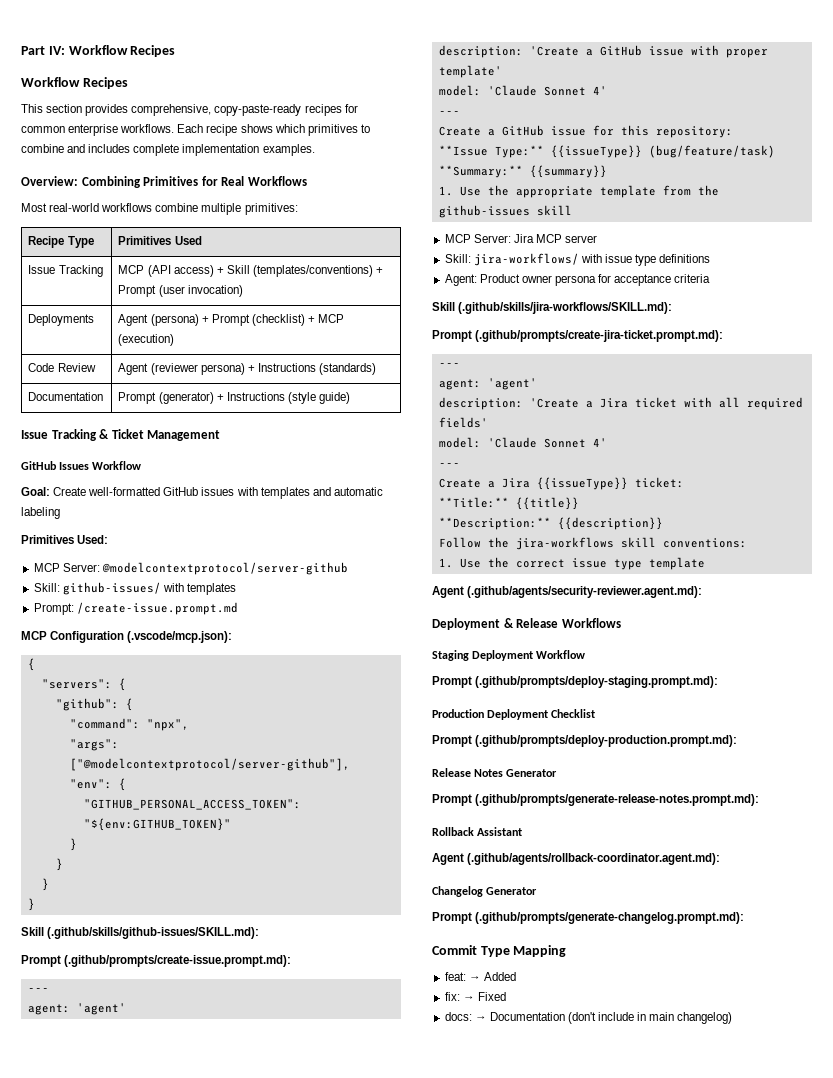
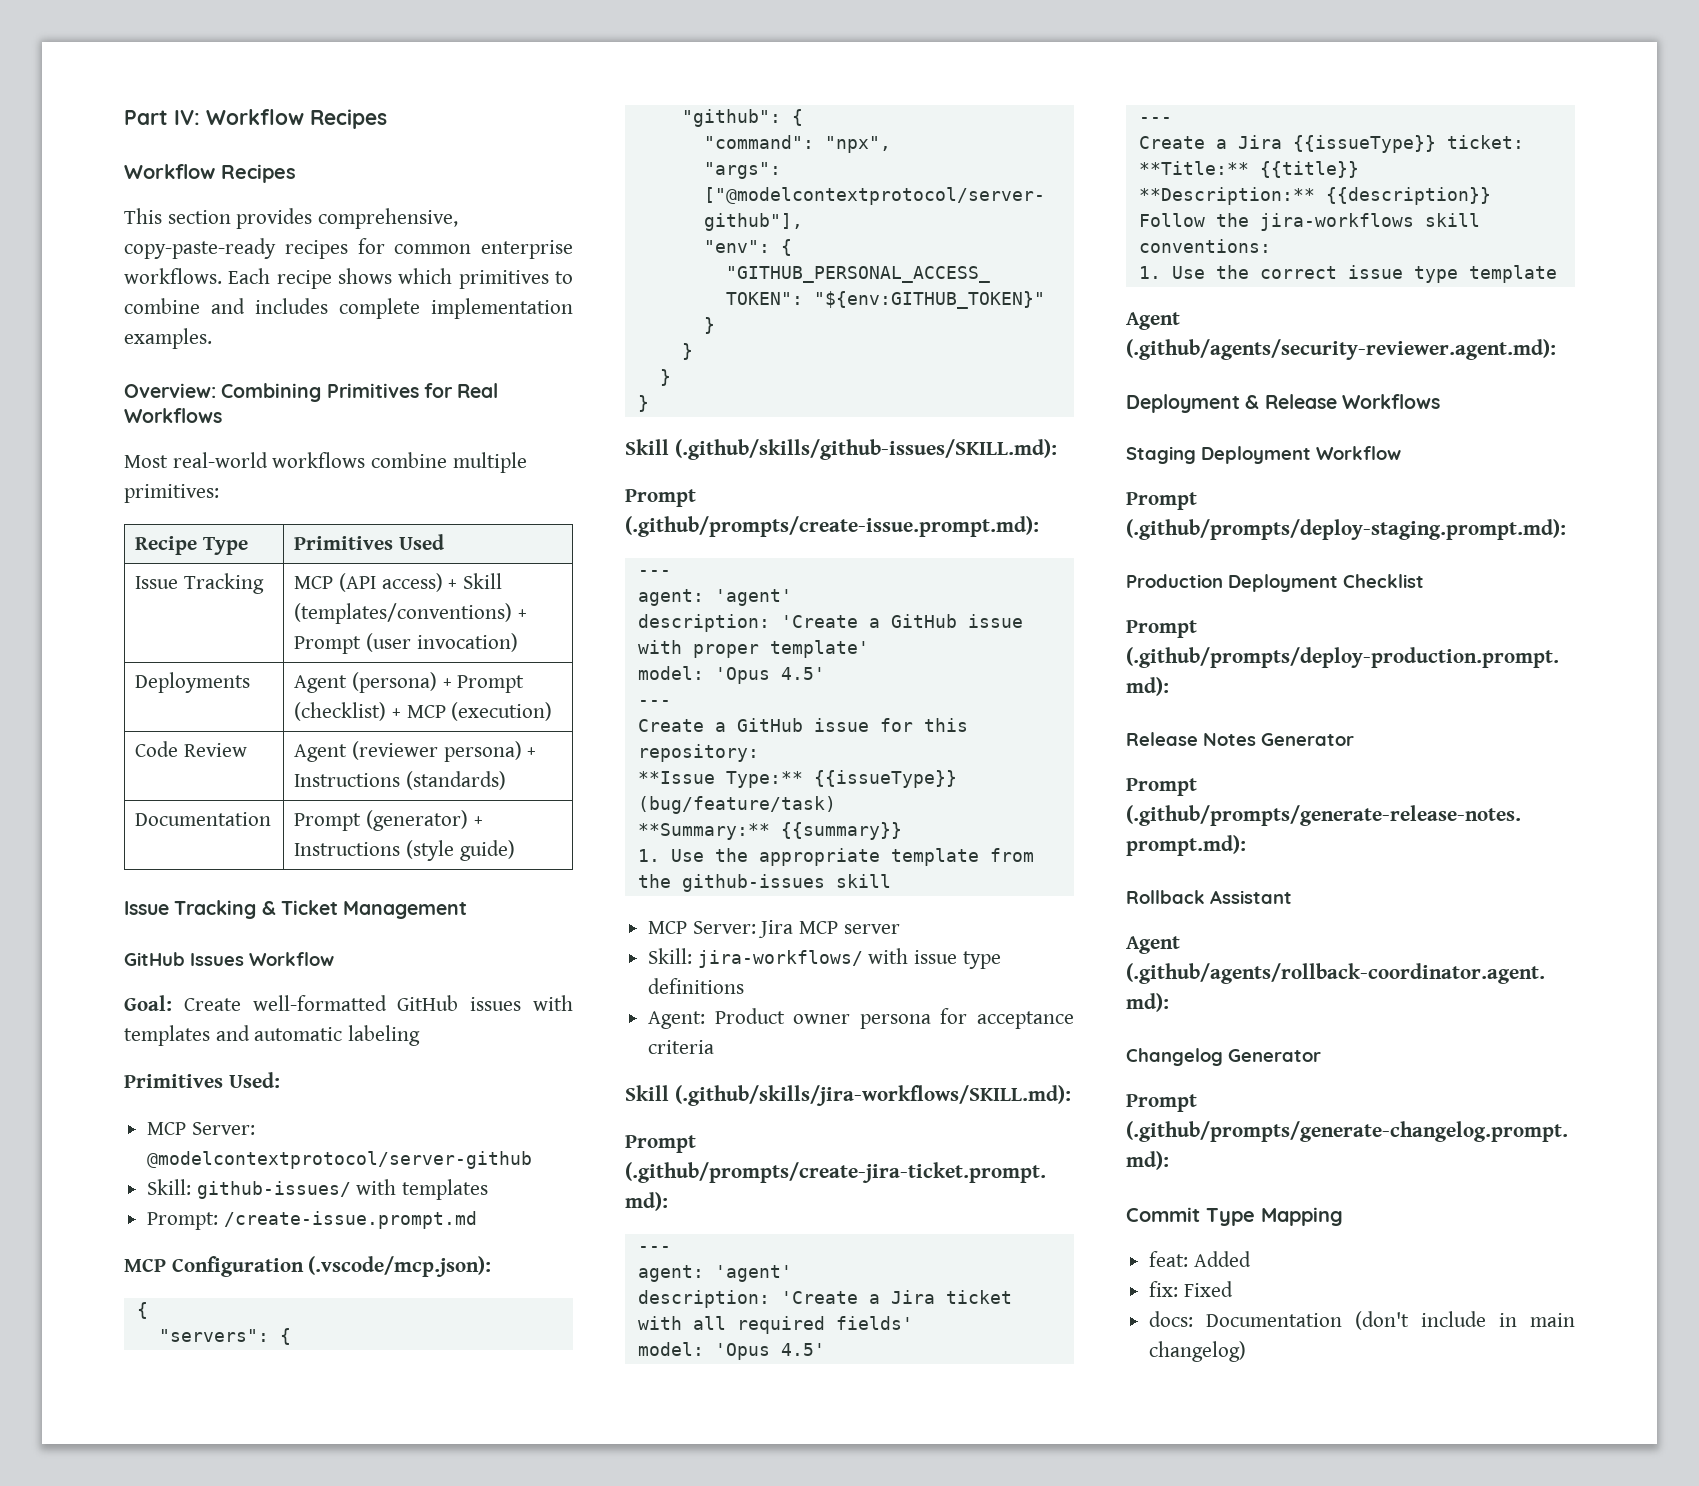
  description: 'Create a GitHub issue with proper template'
- model: 'Claude Sonnet 4'
+ model: 'Opus 4.5'
  description: 'Create a Jira ticket with all required fields'
- model: 'Claude Sonnet 4'
+ model: 'Opus 4.5'
- feat: → Added
+ feat: Added
- fix: → Fixed
+ fix: Fixed
- docs: → Documentation (don't include in main changelog)
+ docs: Documentation (don't include in main changelog)

